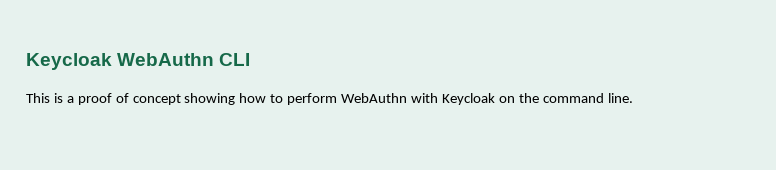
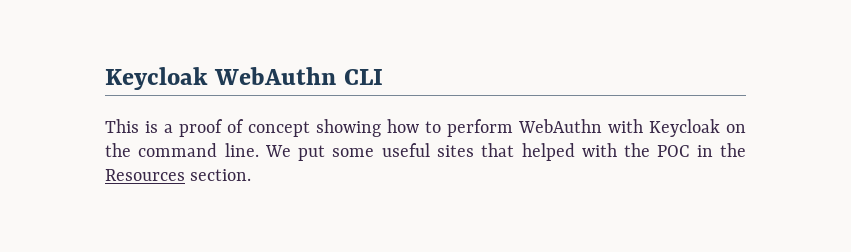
+ We put some useful sites that helped with the POC in the Resources section.

